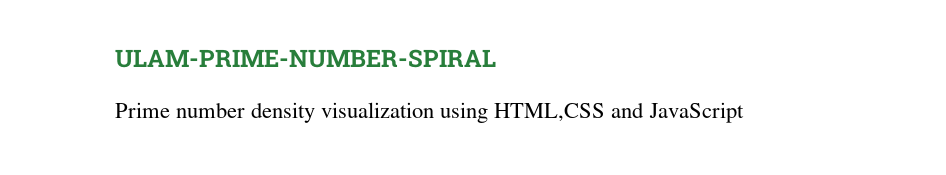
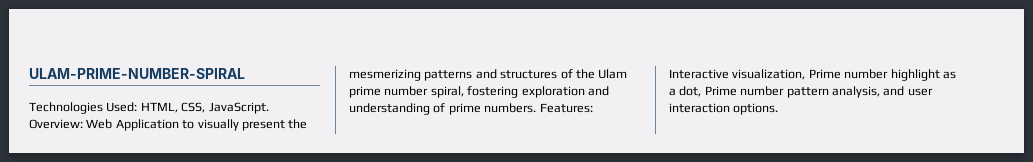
- Prime number density visualization using HTML,CSS and JavaScript
+ Technologies Used: HTML, CSS, JavaScript. Overview: Web Application to visually present the mesmerizing patterns and structures of the Ulam prime number spiral, fostering exploration and understanding of prime numbers. Features: Interactive visualization, Prime number highlight as a dot, Prime number pattern analysis, and user interaction options.

